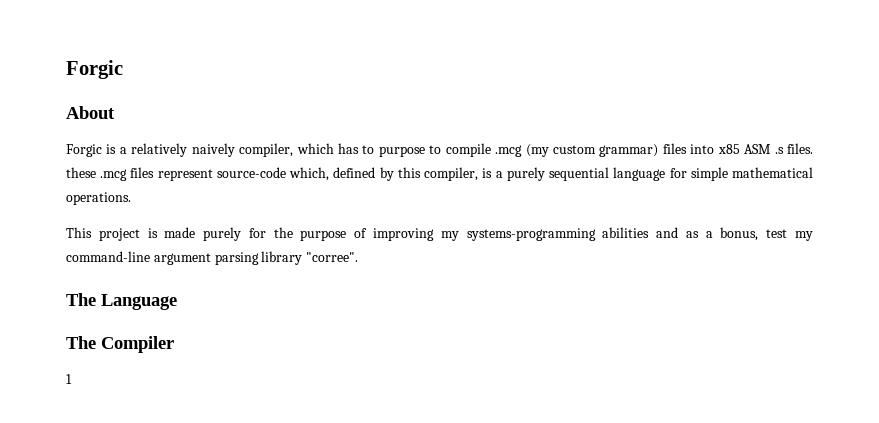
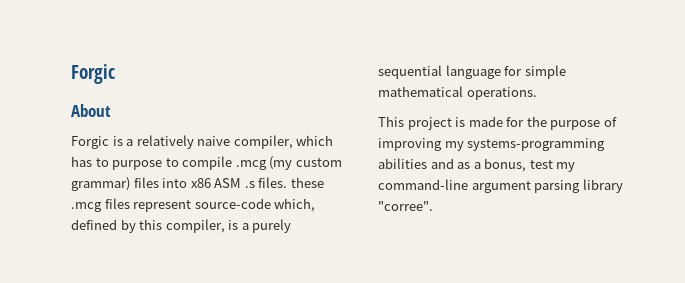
- Forgic is a relatively naively compiler, which has to purpose to compile .mcg (my custom grammar) files into x85 ASM .s files. these .mcg files represent source-code which, defined by this compiler, is a purely sequential language for simple mathematical operations.
+ Forgic is a relatively naive compiler, which has to purpose to compile .mcg (my custom grammar) files into x86 ASM .s files. these .mcg files represent source-code which, defined by this compiler, is a purely sequential language for simple mathematical operations.
- This project is made purely for the purpose of improving my systems-programming abilities and as a bonus, test my command-line argument parsing library "corree".
+ This project is made for the purpose of improving my systems-programming abilities and as a bonus, test my command-line argument parsing library "corree".
- The Language
- The Compiler
- 1

